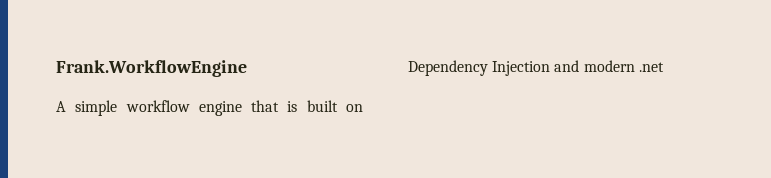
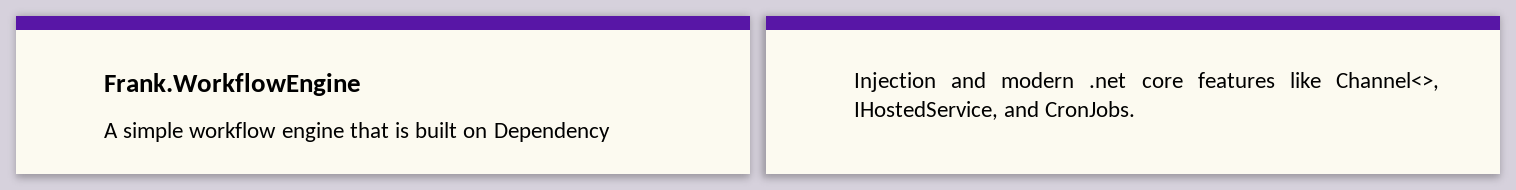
- A simple workflow engine that is built on Dependency Injection and modern .net
+ A simple workflow engine that is built on Dependency Injection and modern .net core features like Channel<>, IHostedService, and CronJobs.

